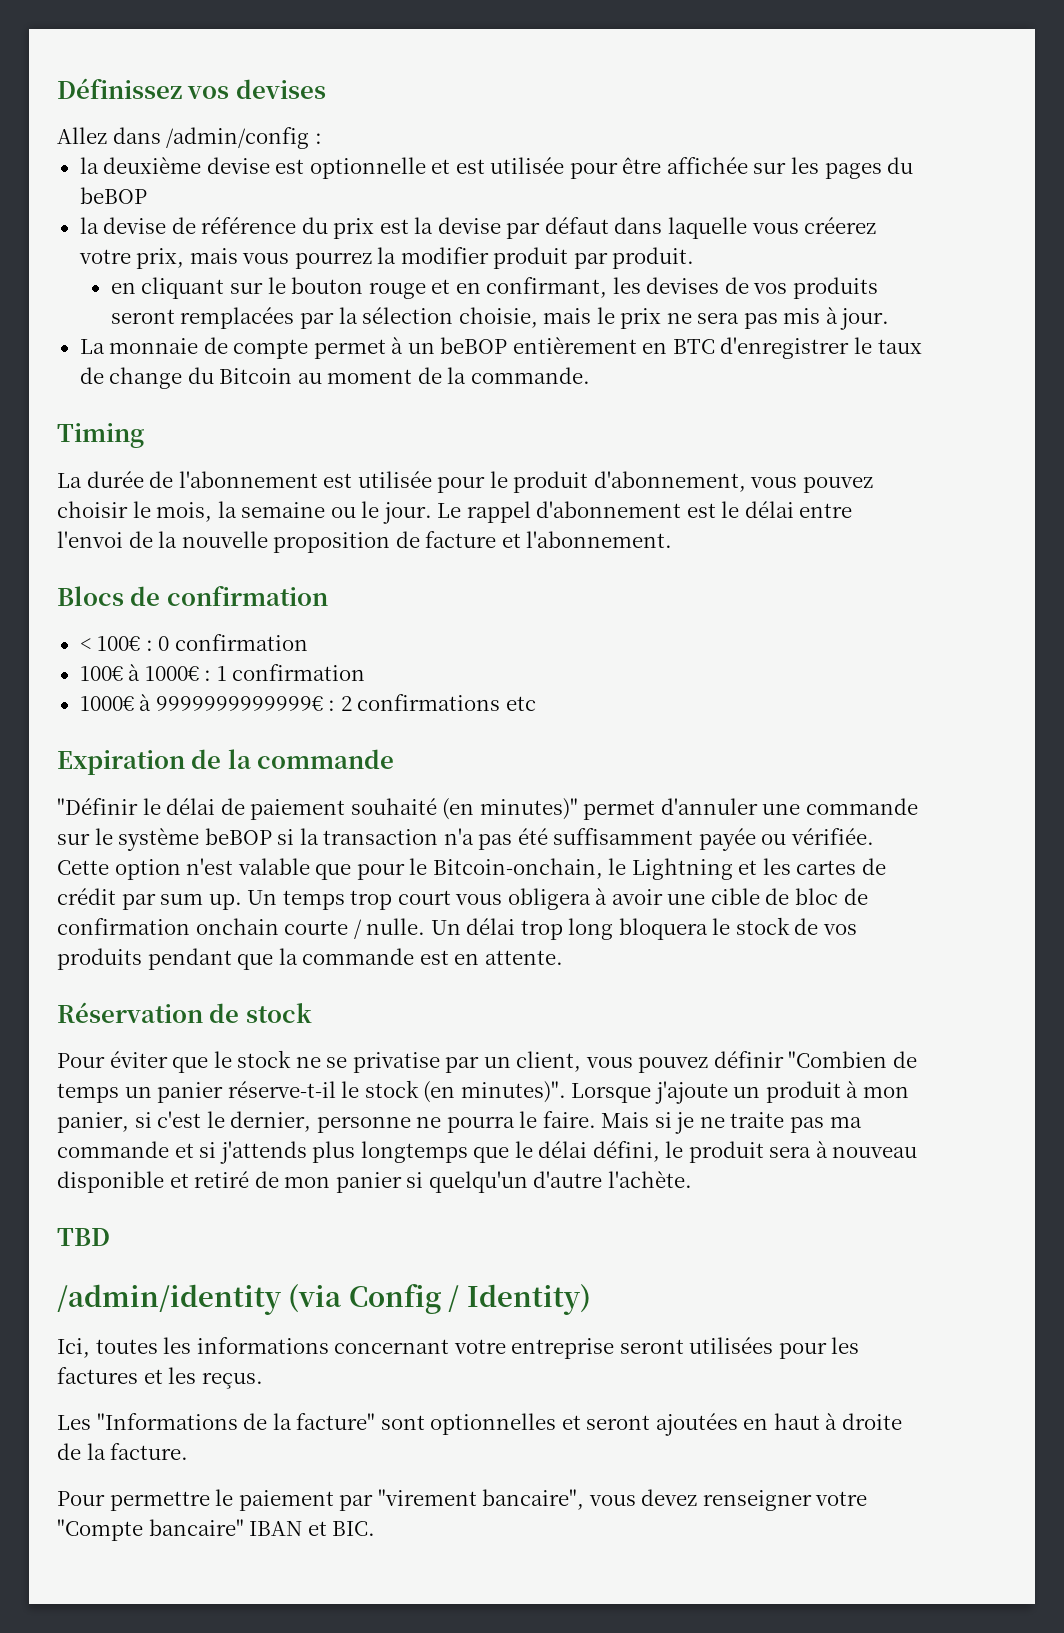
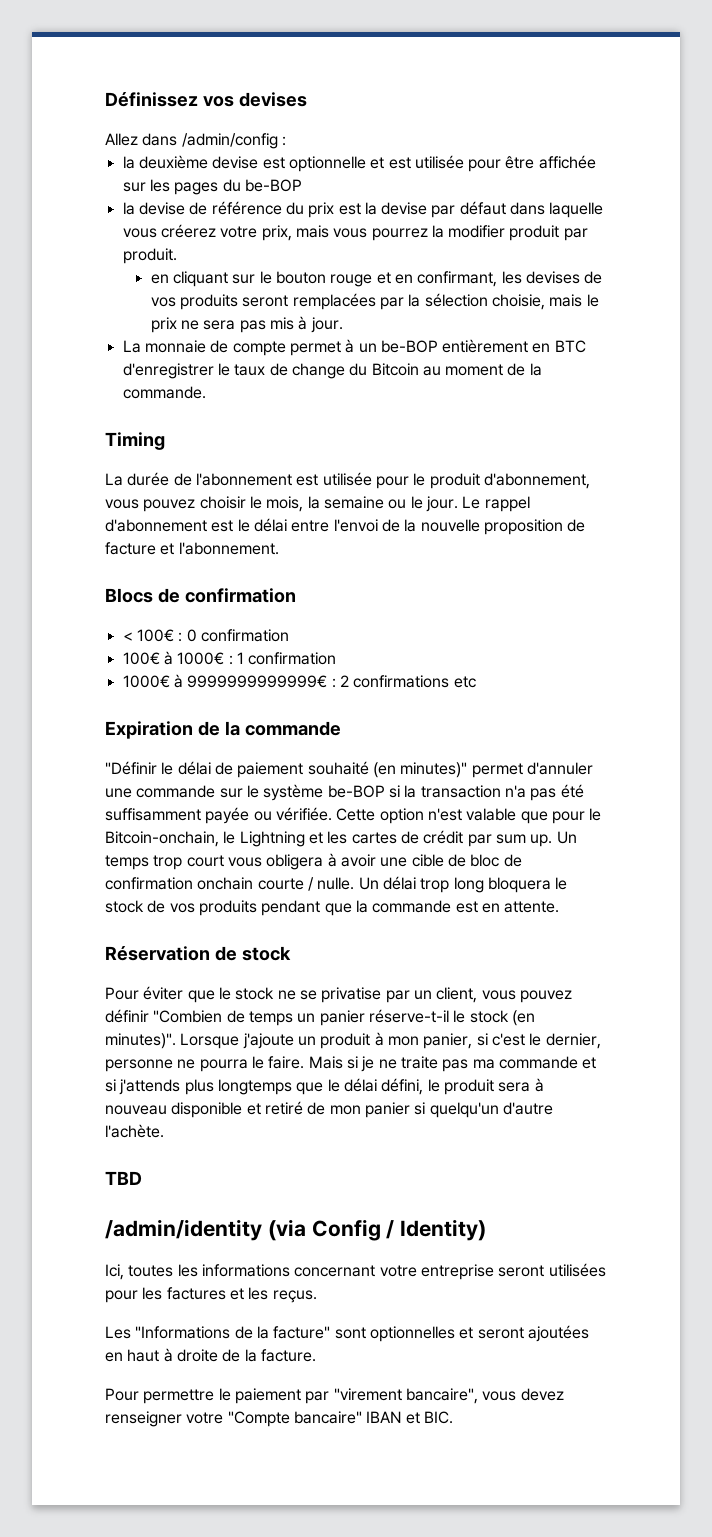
- la deuxième devise est optionnelle et est utilisée pour être affichée sur les pages du beBOP
+ la deuxième devise est optionnelle et est utilisée pour être affichée sur les pages du be-BOP
- La monnaie de compte permet à un beBOP entièrement en BTC d'enregistrer le taux de change du Bitcoin au moment de la commande.
+ La monnaie de compte permet à un be-BOP entièrement en BTC d'enregistrer le taux de change du Bitcoin au moment de la commande.
- "Définir le délai de paiement souhaité (en minutes)" permet d'annuler une commande sur le système beBOP si la transaction n'a pas été suffisamment payée ou vérifiée.
+ "Définir le délai de paiement souhaité (en minutes)" permet d'annuler une commande sur le système be-BOP si la transaction n'a pas été suffisamment payée ou vérifiée.

